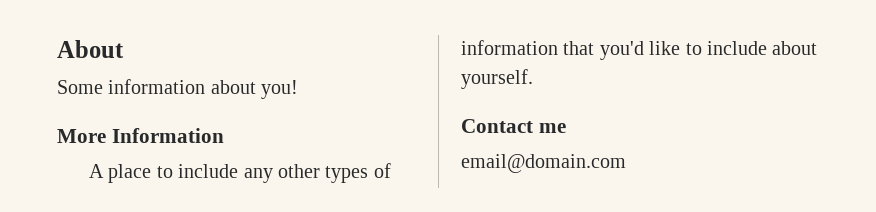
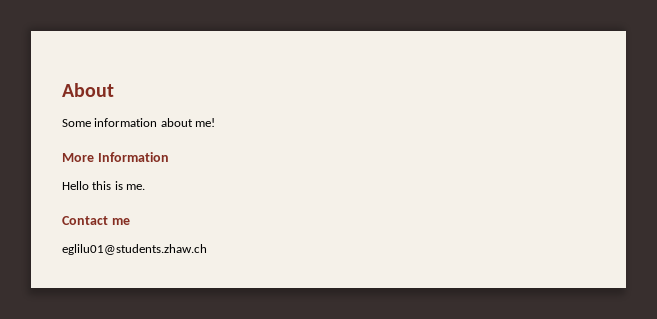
- Some information about you!
+ Some information about me!
- A place to include any other types of information that you'd like to include about yourself.
+ Hello this is me.
- email@domain.com
+ eglilu01@students.zhaw.ch

